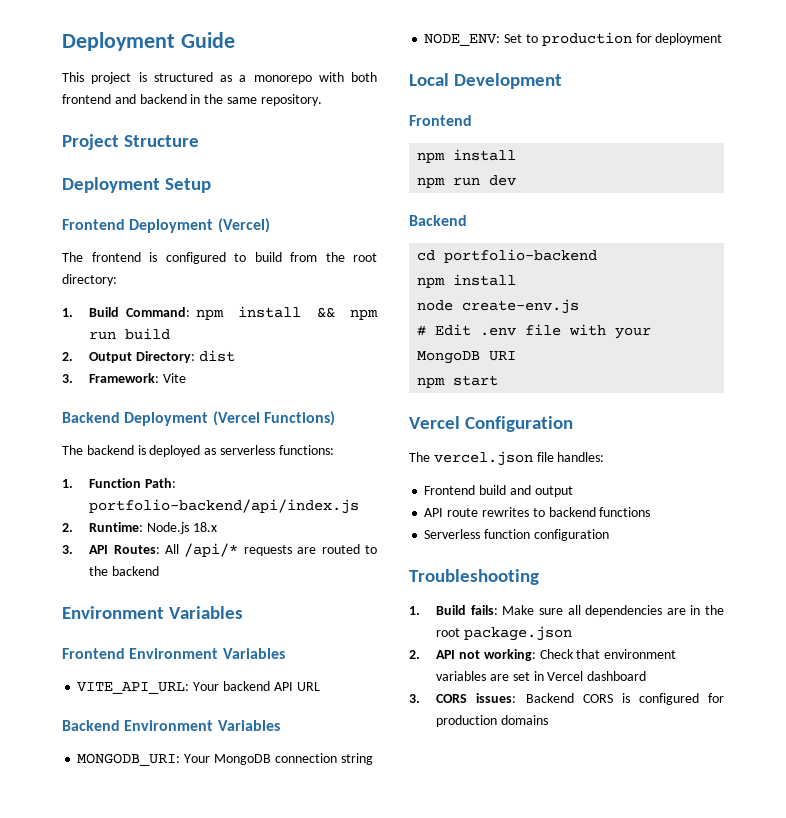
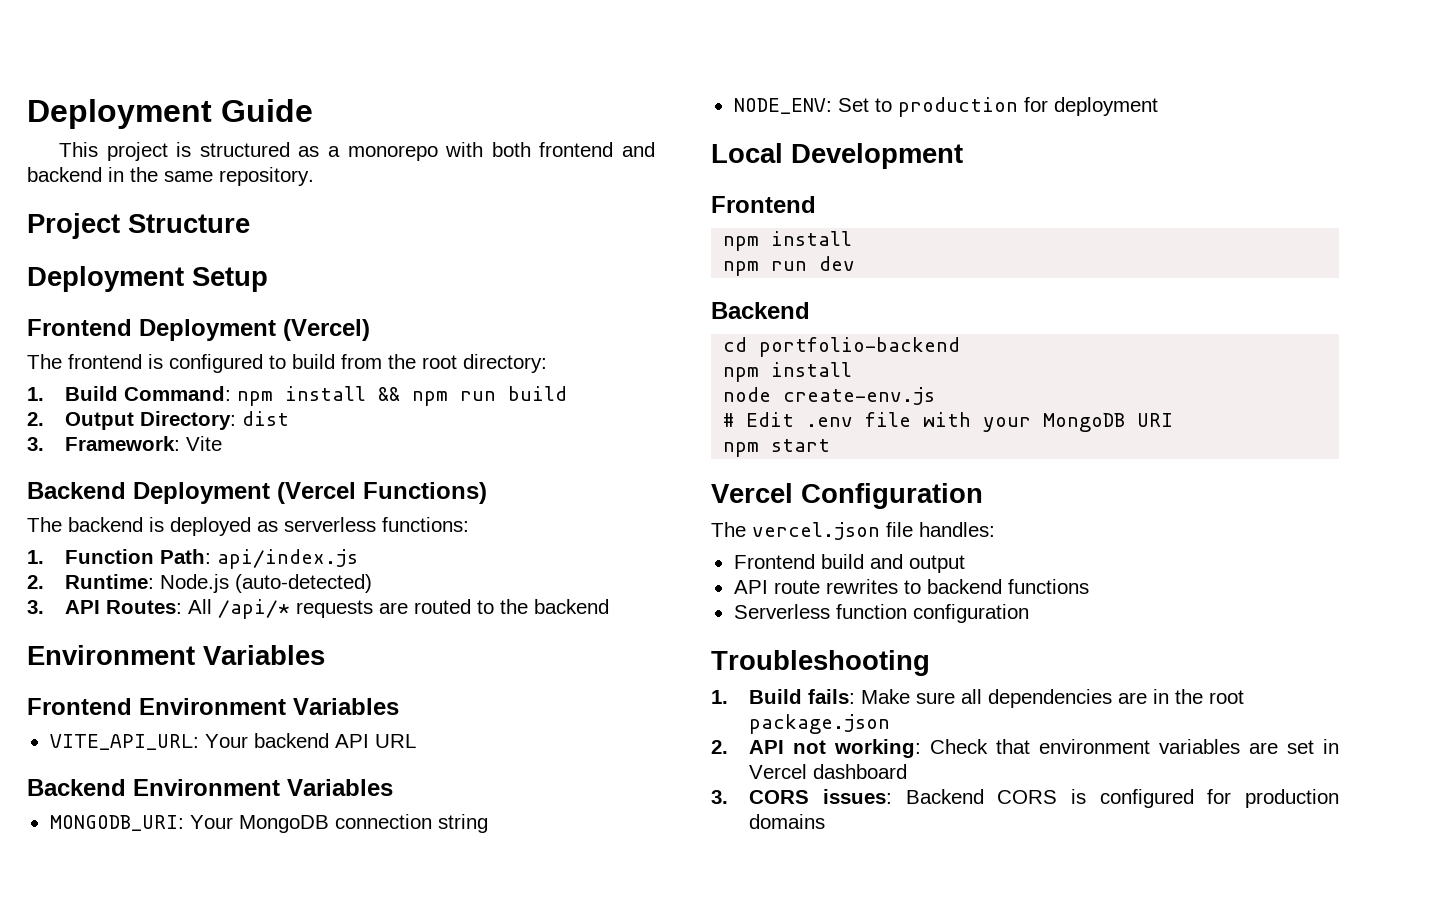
- 1. Function Path: portfolio-backend/api/index.js
+ 1. Function Path: api/index.js
- 2. Runtime: Node.js 18.x
+ 2. Runtime: Node.js (auto-detected)

